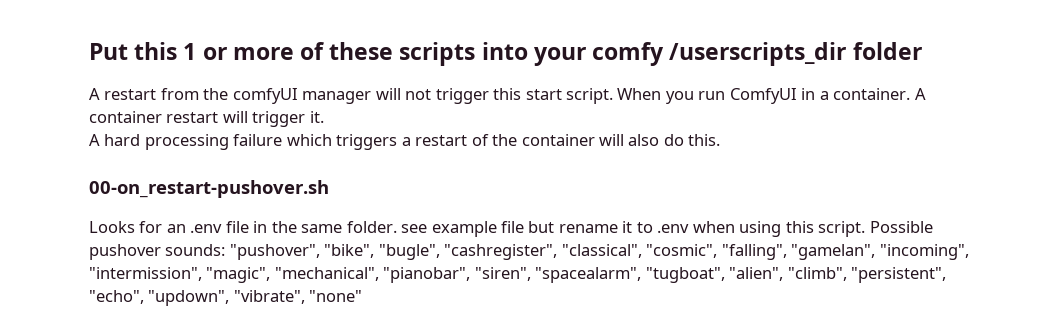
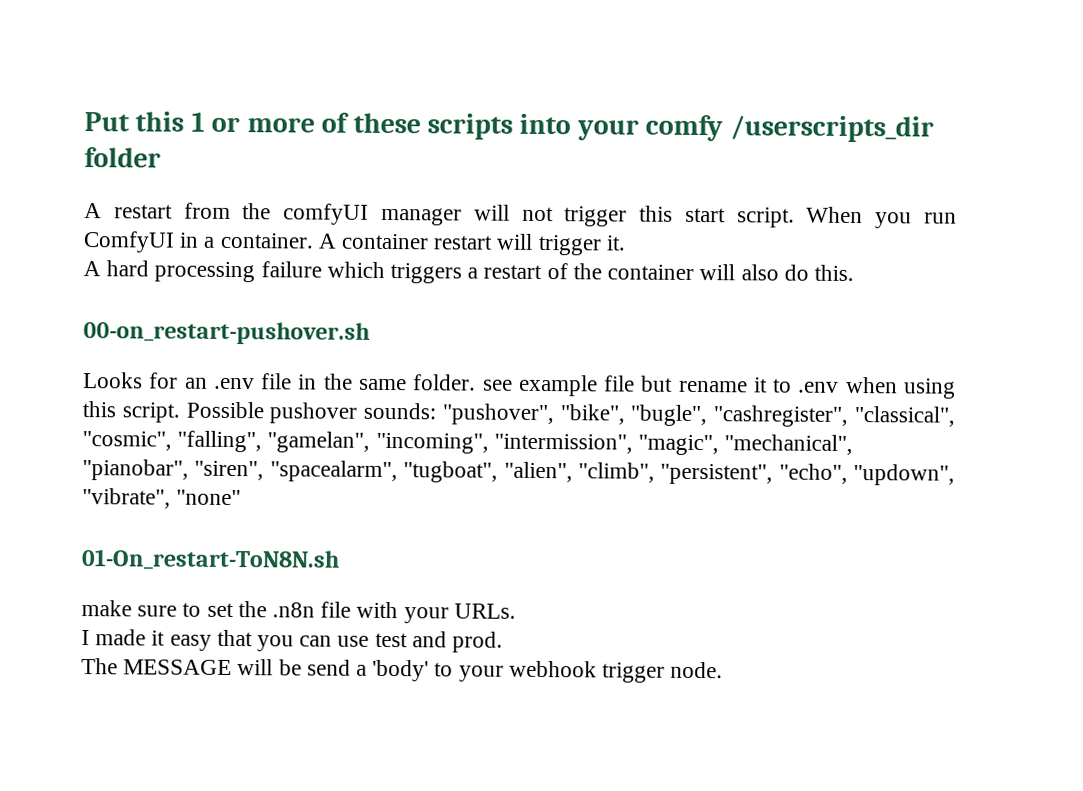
+ 01-On_restart-ToN8N.sh
+ make sure to set the .n8n file with your URLs.
+ I made it easy that you can use test and prod.
+ The MESSAGE will be send a 'body' to your webhook trigger node.

